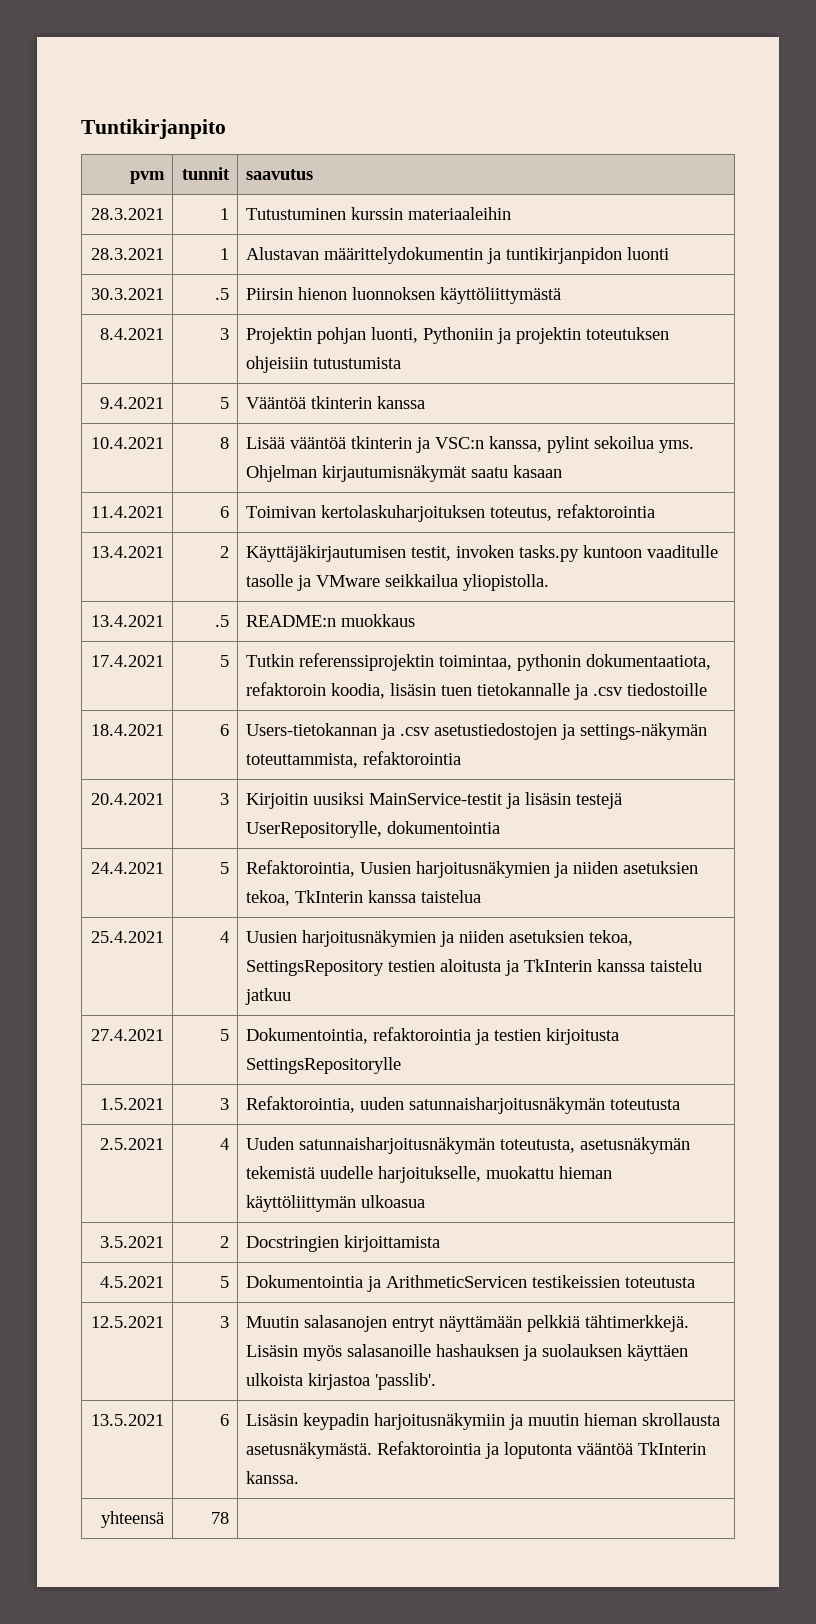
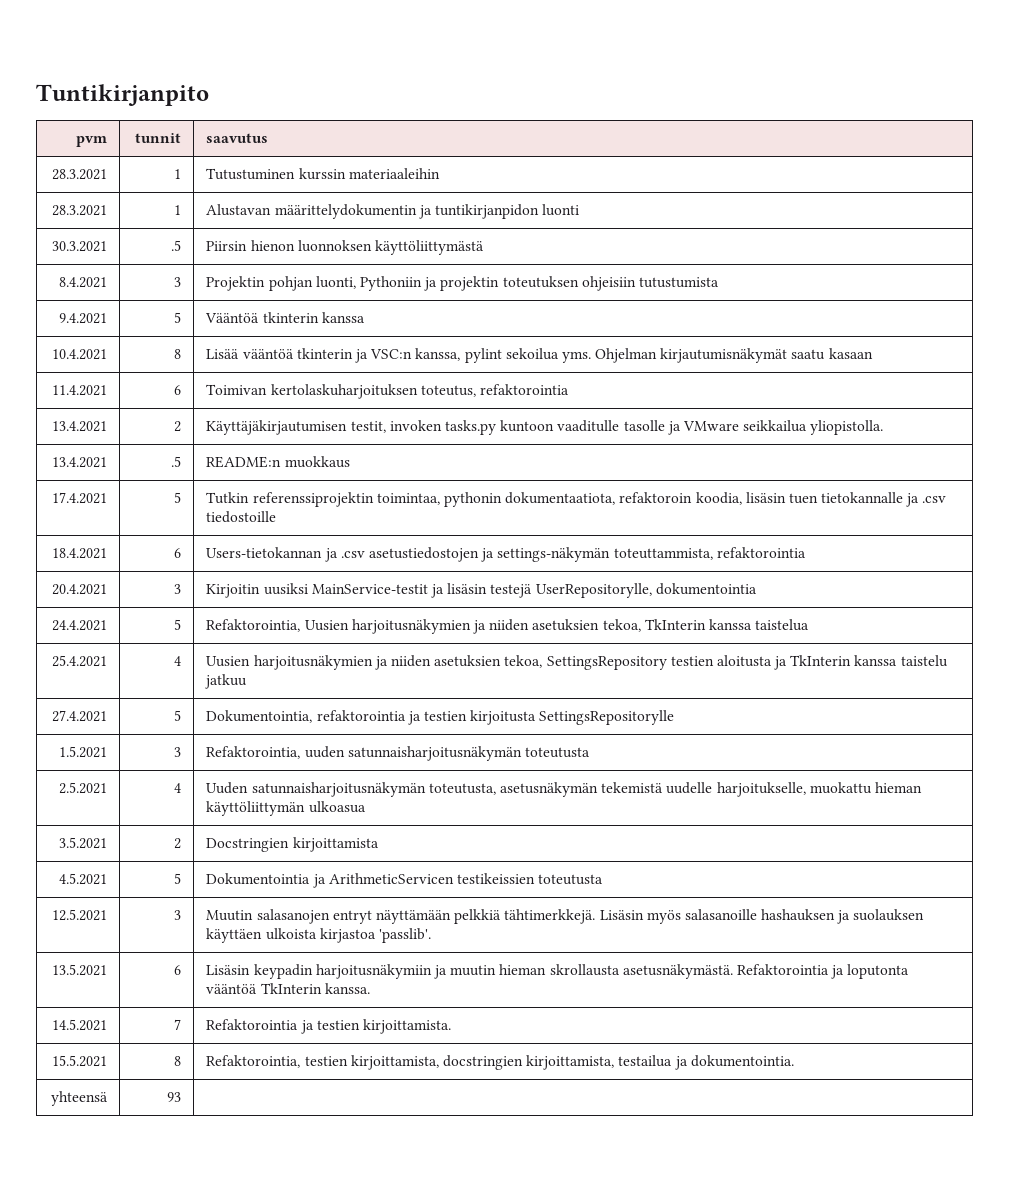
+ 14.5.2021 | 7 | Refaktorointia ja testien kirjoittamista.
+ 15.5.2021 | 8 | Refaktorointia, testien kirjoittamista, docstringien kirjoittamista, testailua ja dokumentointia.
- yhteensä | 78 |
+ yhteensä | 93 |

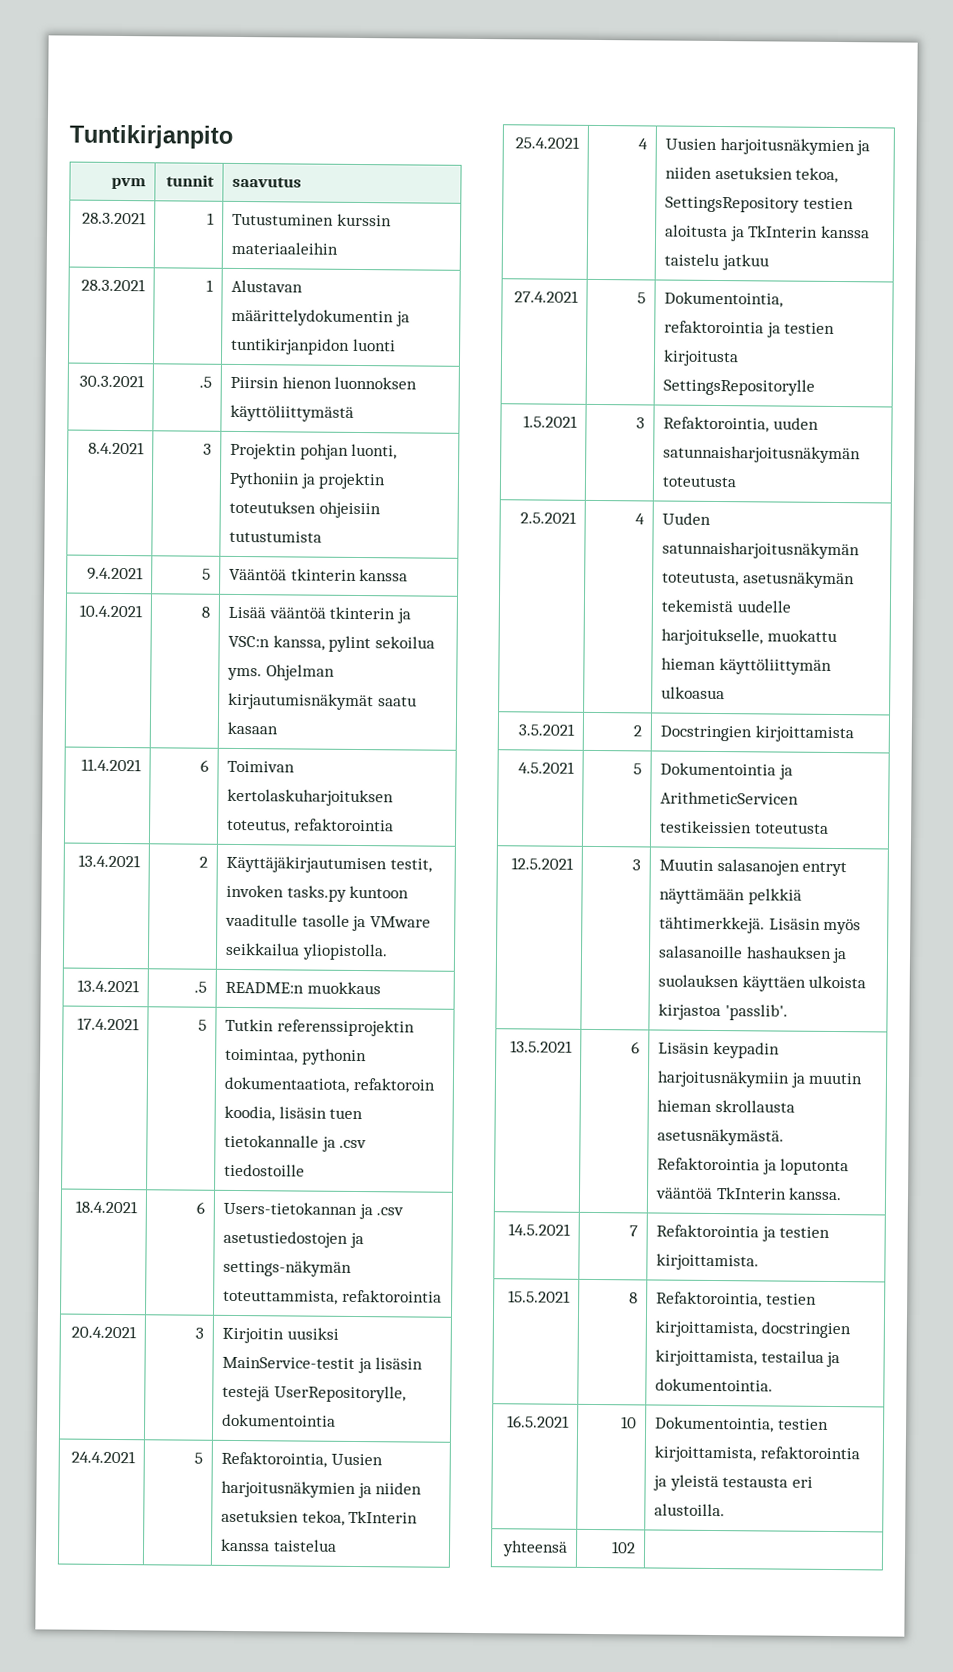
+ 16.5.2021 | 10 | Dokumentointia, testien kirjoittamista, refaktorointia ja yleistä testausta eri alustoilla.
- yhteensä | 93 |
+ yhteensä | 102 |

